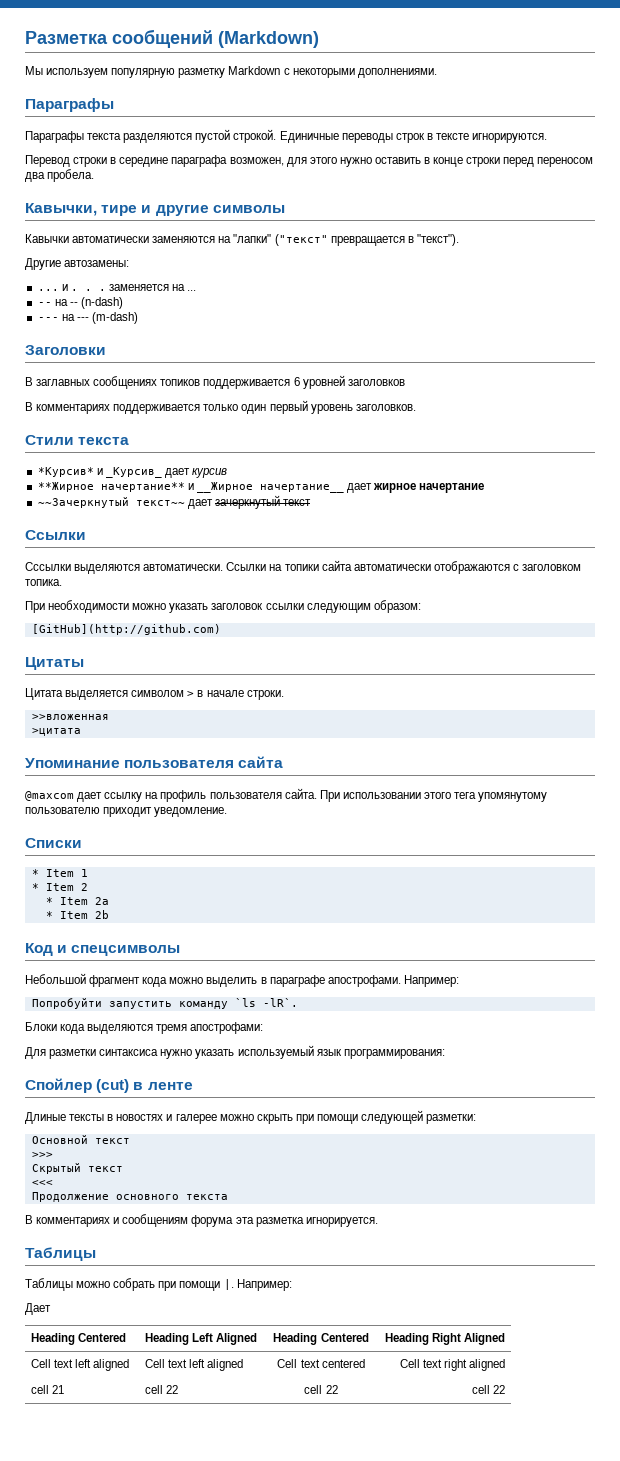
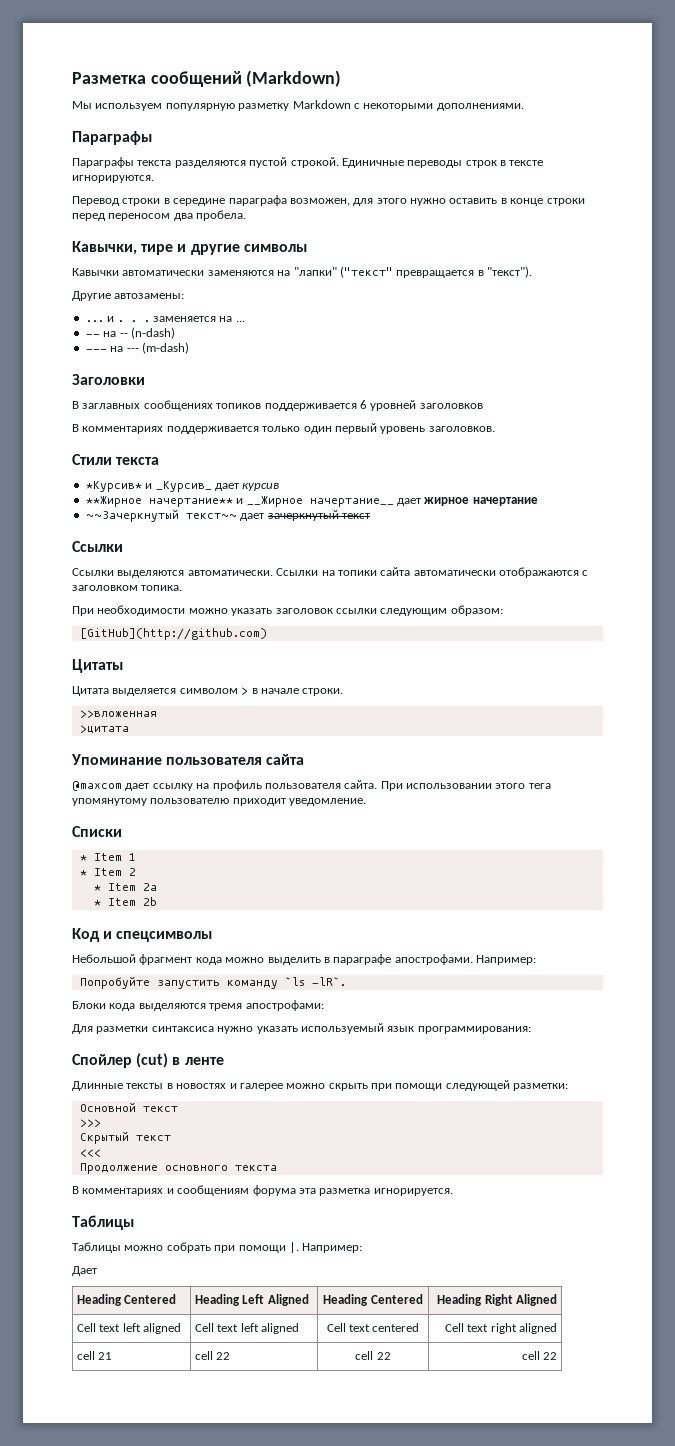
- Сссылки выделяются автоматически.
+ Ссылки выделяются автоматически.
- Попробуйти запустить команду `ls -lR`.
+ Попробуйте запустить команду `ls -lR`.
- Длиные тексты в новостях и галерее можно скрыть при помощи следующей разметки:
+ Длинные тексты в новостях и галерее можно скрыть при помощи следующей разметки:

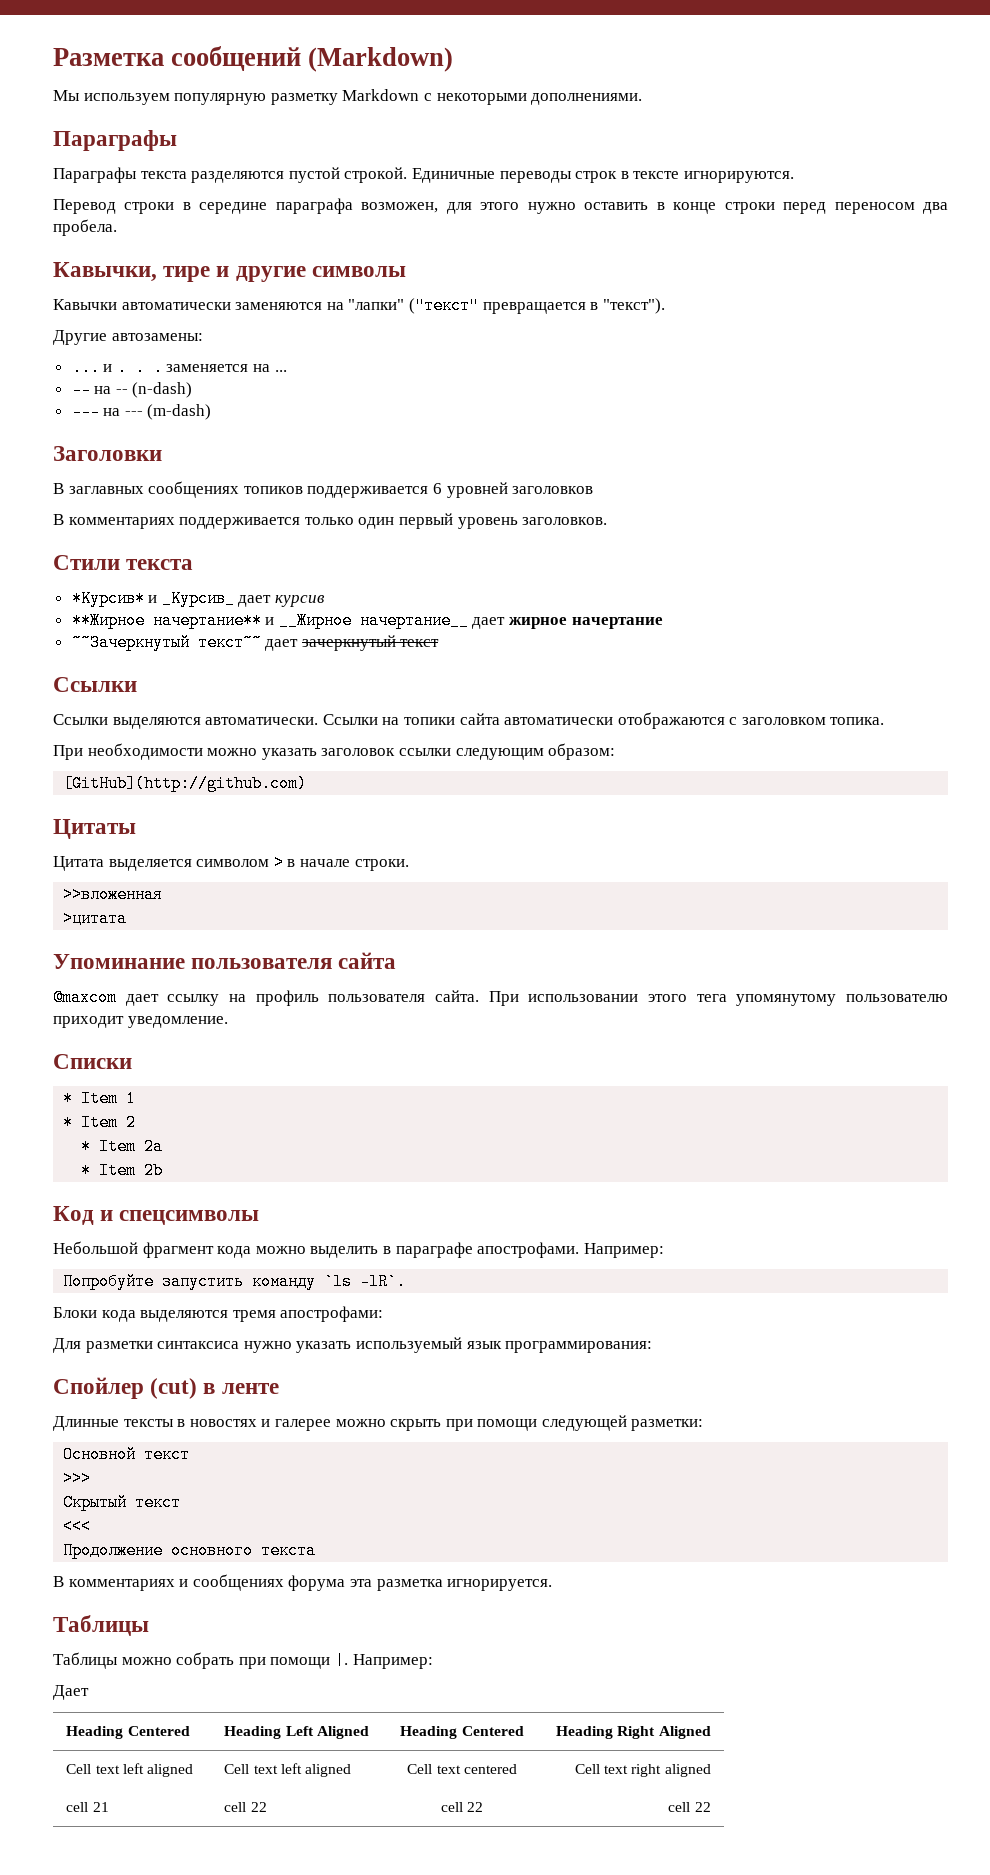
- В комментариях и сообщениям форума эта разметка игнорируется.
+ В комментариях и сообщениях форума эта разметка игнорируется.

